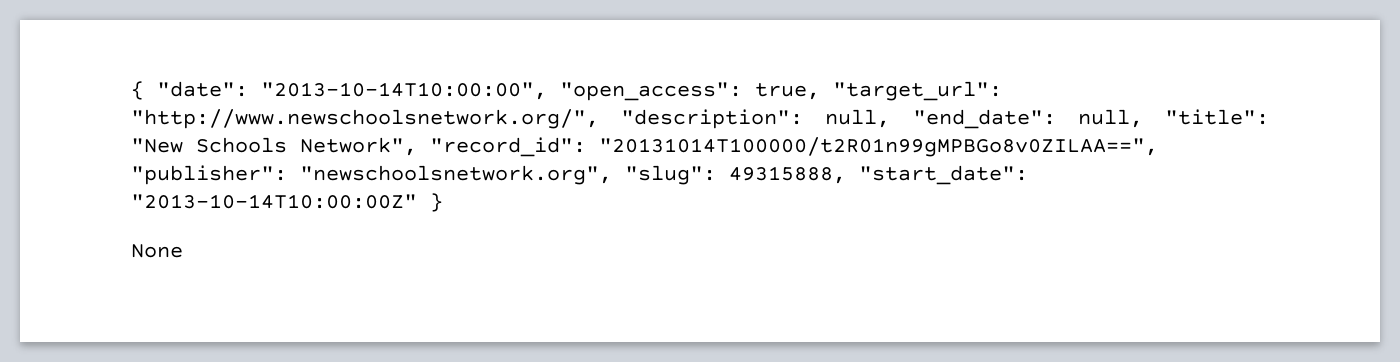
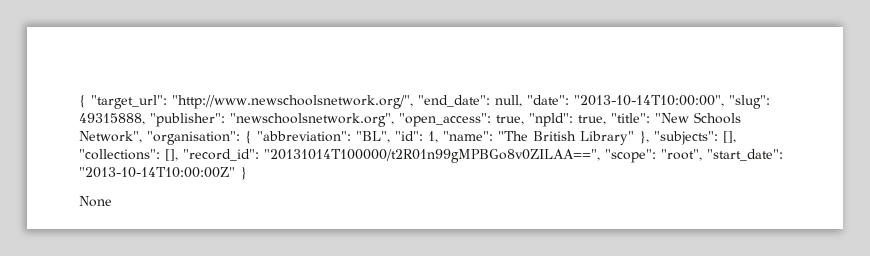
- { "date": "2013-10-14T10:00:00", "open_access": true, "target_url": "http://www.newschoolsnetwork.org/", "description": null, "end_date": null, "title": "New Schools Network", "record_id": "20131014T100000/t2R01n99gMPBGo8v0ZILAA==", "publisher": "newschoolsnetwork.org", "slug": 49315888, "start_date": "2013-10-14T10:00:00Z" }
+ { "target_url": "http://www.newschoolsnetwork.org/", "end_date": null, "date": "2013-10-14T10:00:00", "slug": 49315888, "publisher": "newschoolsnetwork.org", "open_access": true, "npld": true, "title": "New Schools Network", "organisation": { "abbreviation": "BL", "id": 1, "name": "The British Library" }, "subjects": [], "collections": [], "record_id": "20131014T100000/t2R01n99gMPBGo8v0ZILAA==", "scope": "root", "start_date": "2013-10-14T10:00:00Z" }

